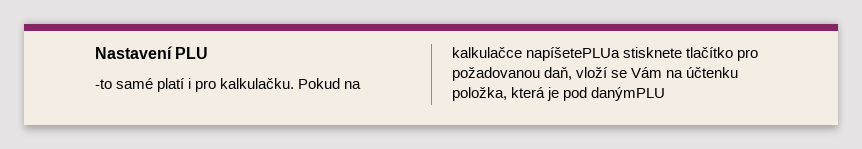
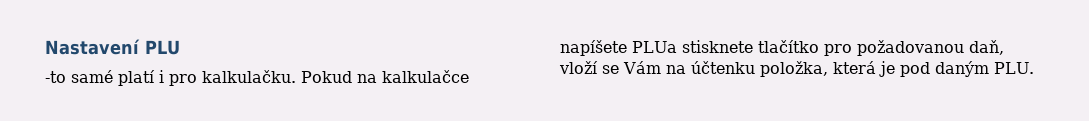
- Pokud na kalkulačce napíšetePLUa stisknete tlačítko pro požadovanou daň, vloží se Vám na účtenku položka, která je pod danýmPLU
+ Pokud na kalkulačce napíšete PLUa stisknete tlačítko pro požadovanou daň, vloží se Vám na účtenku položka, která je pod daným PLU.

